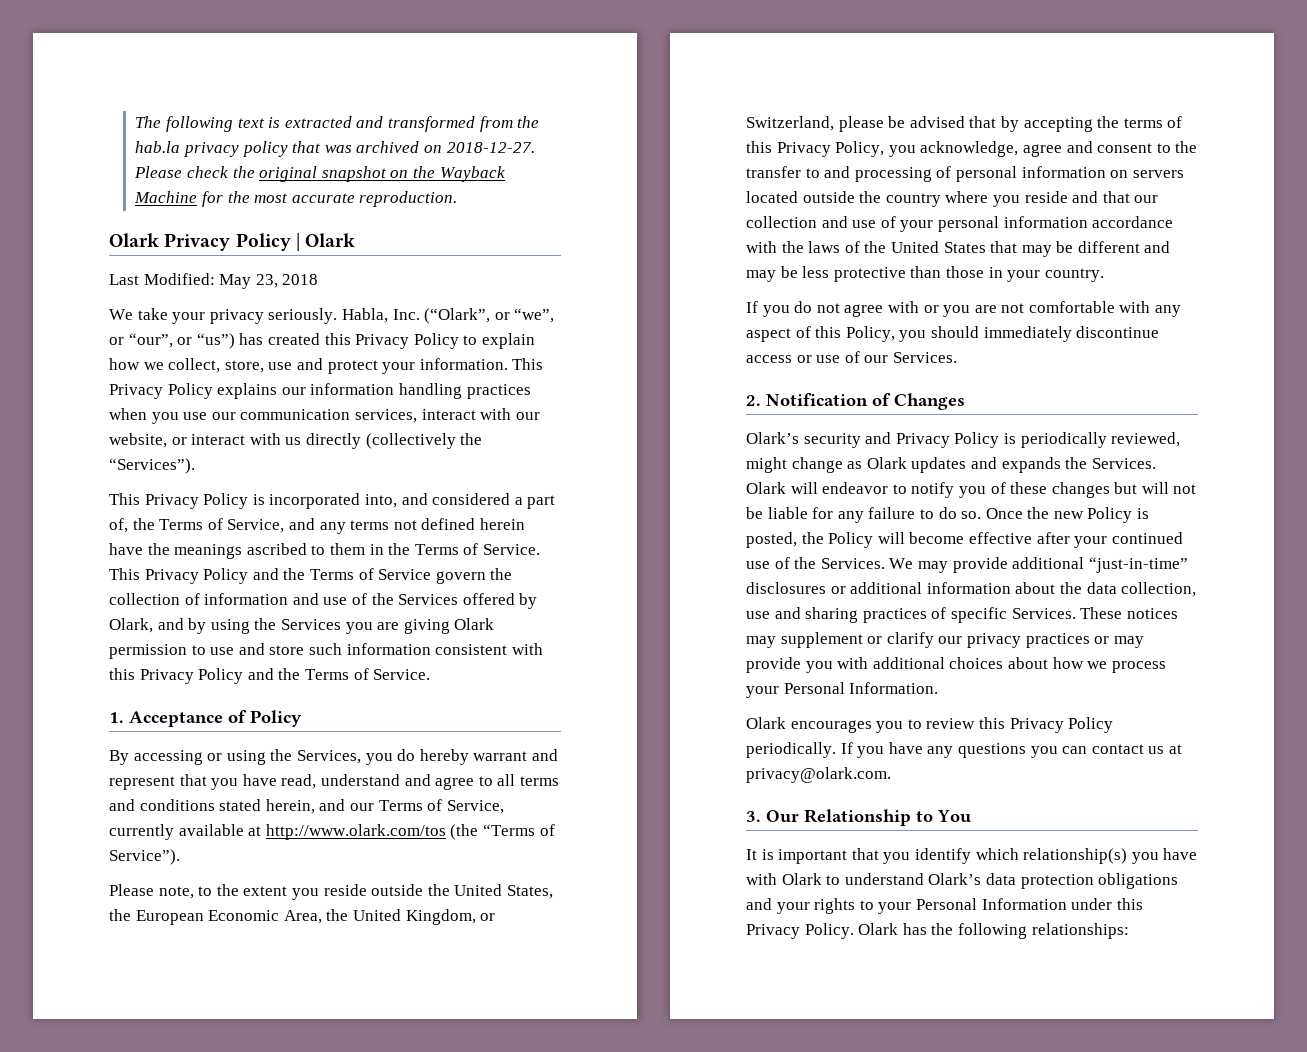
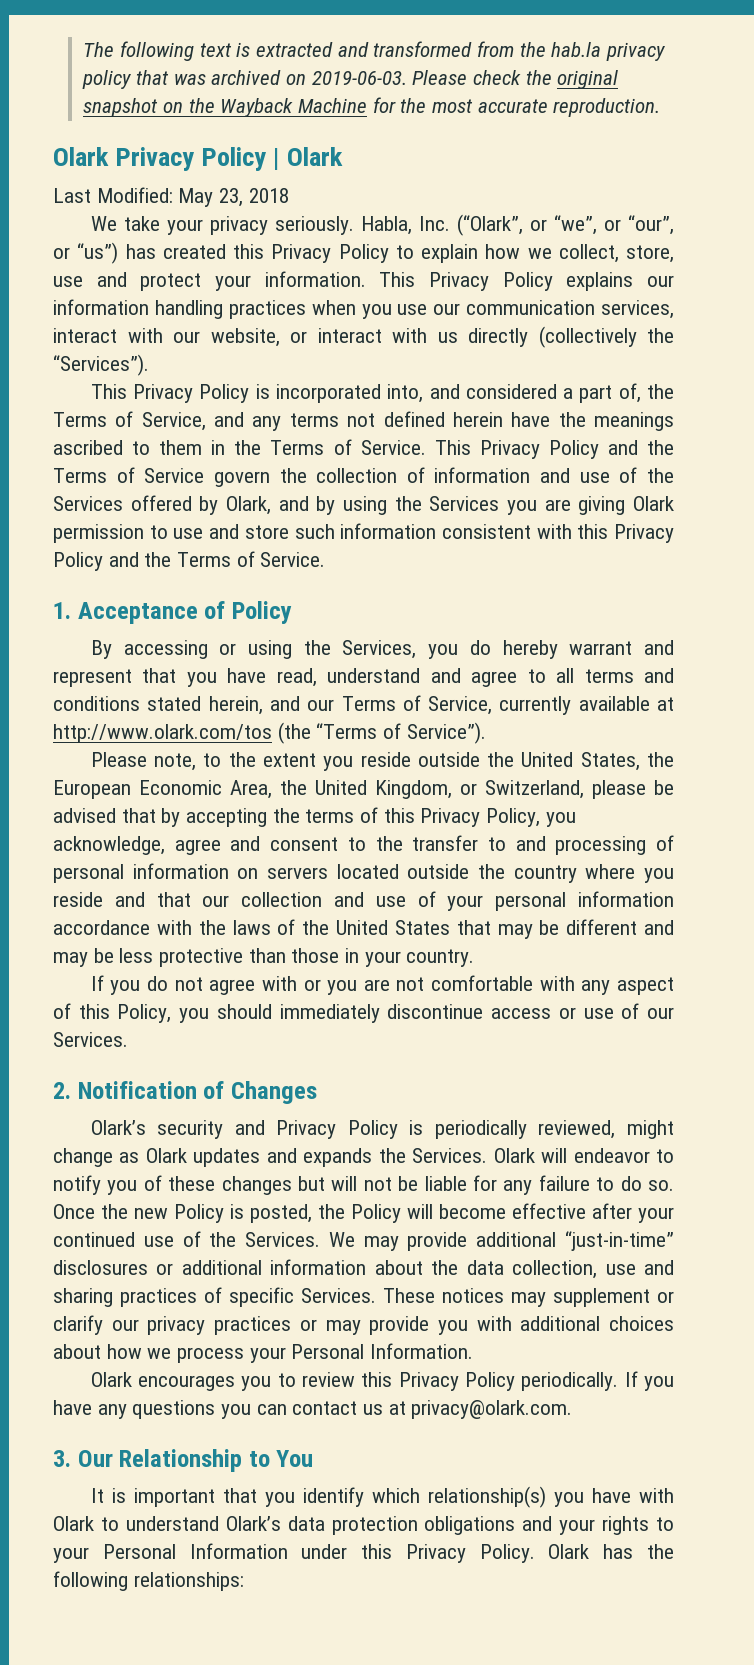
- The following text is extracted and transformed from the hab.la privacy policy that was archived on 2018-12-27.
+ The following text is extracted and transformed from the hab.la privacy policy that was archived on 2019-06-03.

